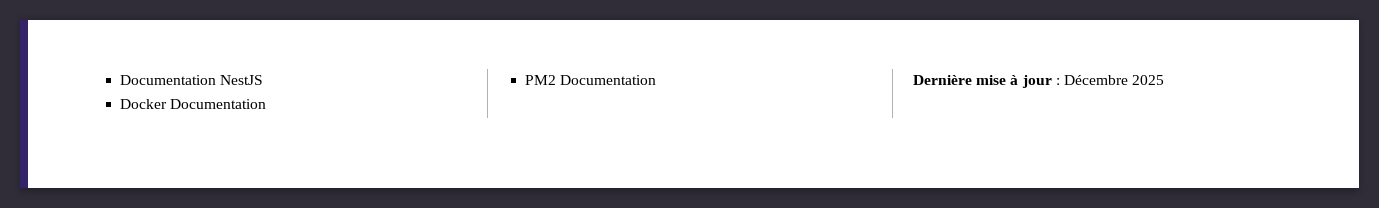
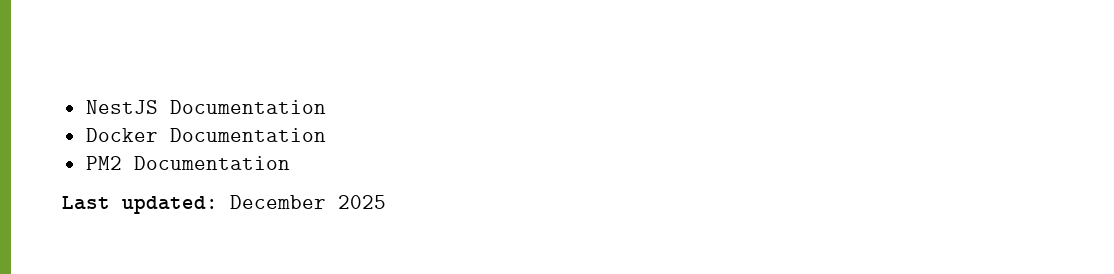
- Documentation NestJS
+ NestJS Documentation
- Dernière mise à jour : Décembre 2025
+ Last updated: December 2025

